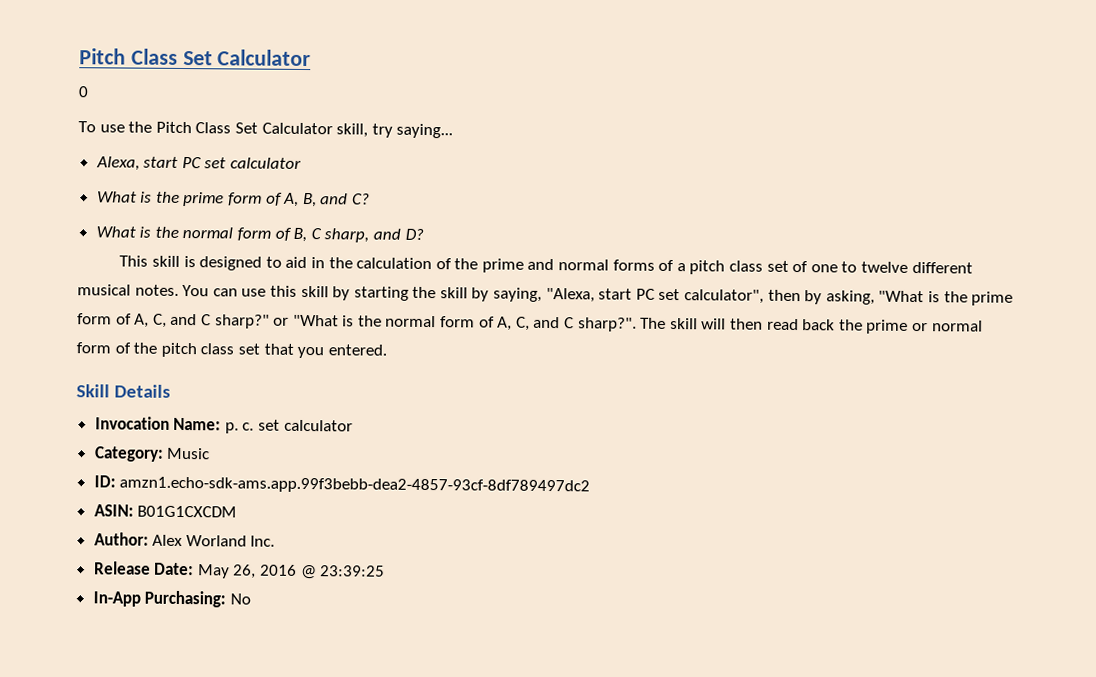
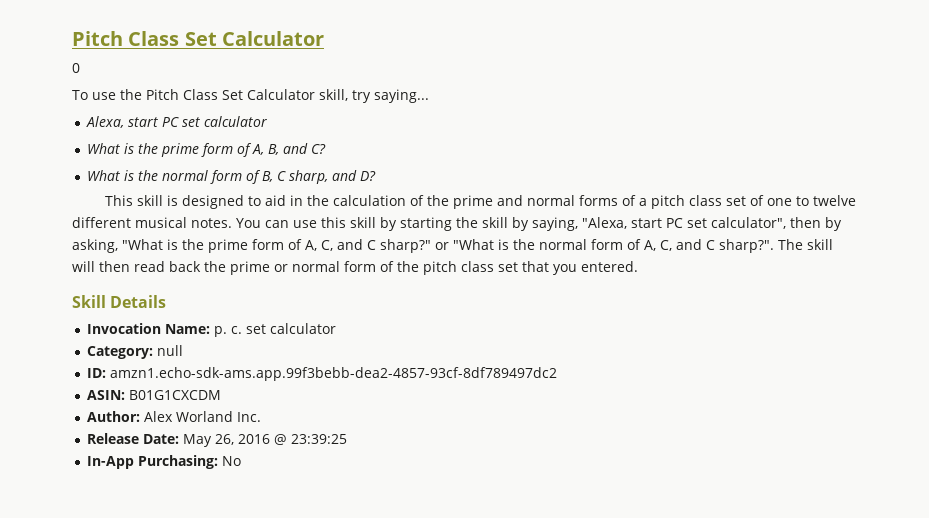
- Category: Music
+ Category: null

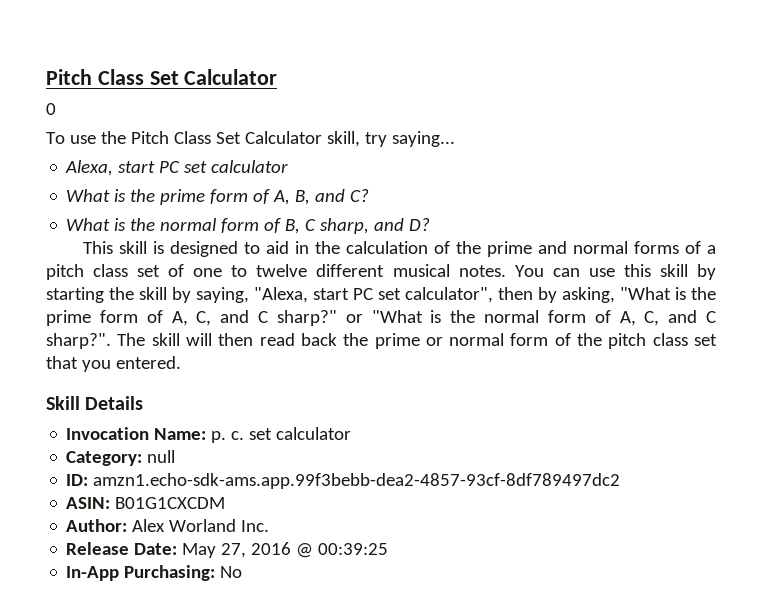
- Release Date: May 26, 2016 @ 23:39:25
+ Release Date: May 27, 2016 @ 00:39:25

